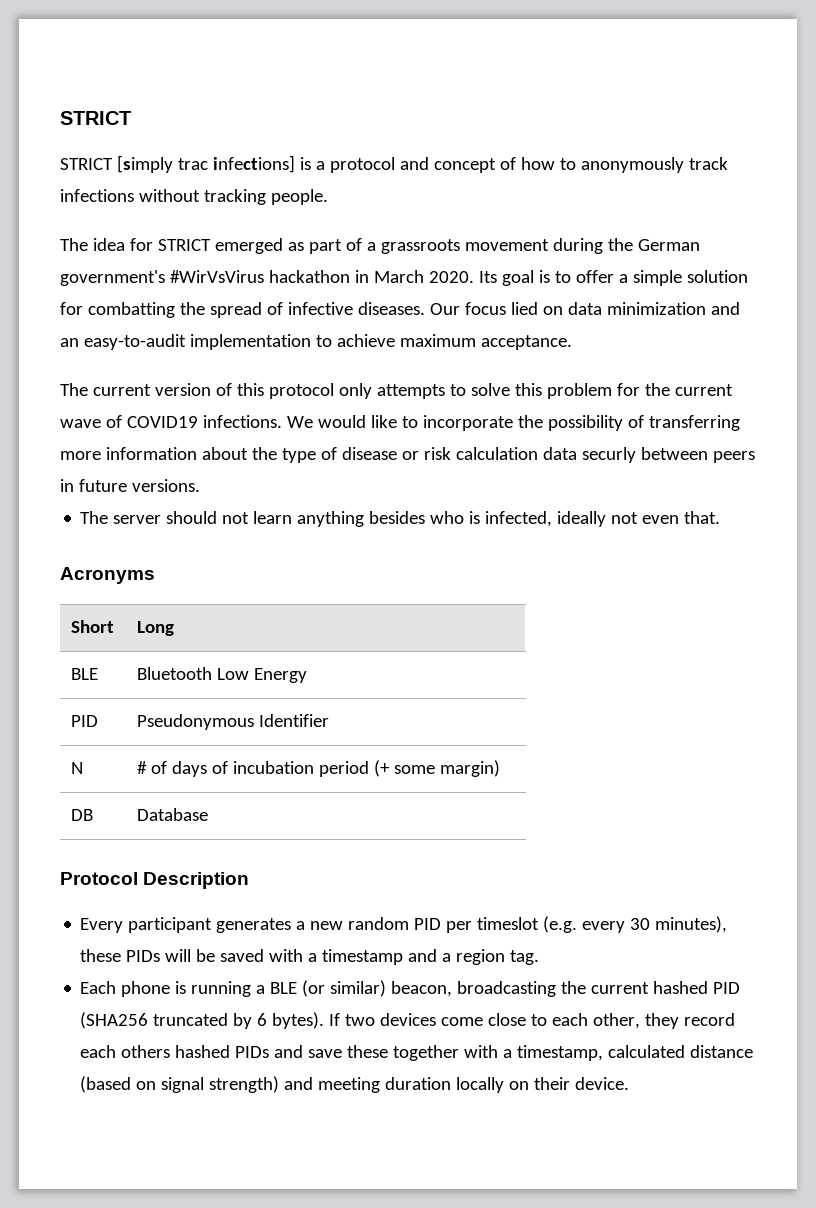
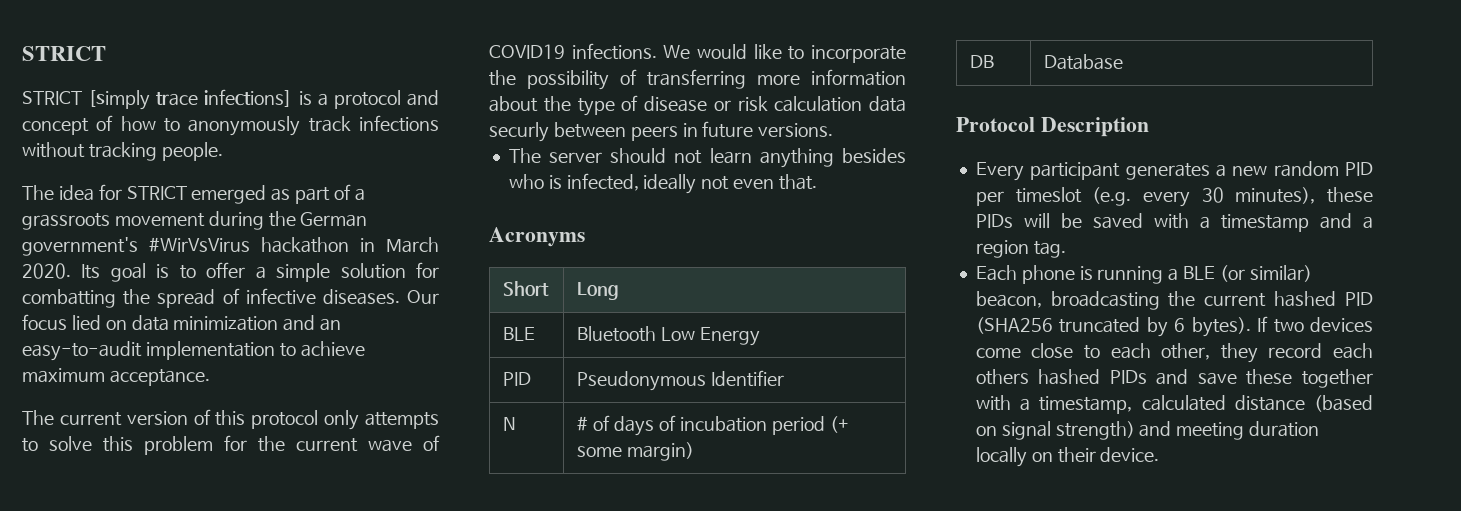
- STRICT [simply trac infections] is a protocol and concept of how to anonymously track infections without tracking people.
+ STRICT [simply trace infections] is a protocol and concept of how to anonymously track infections without tracking people.

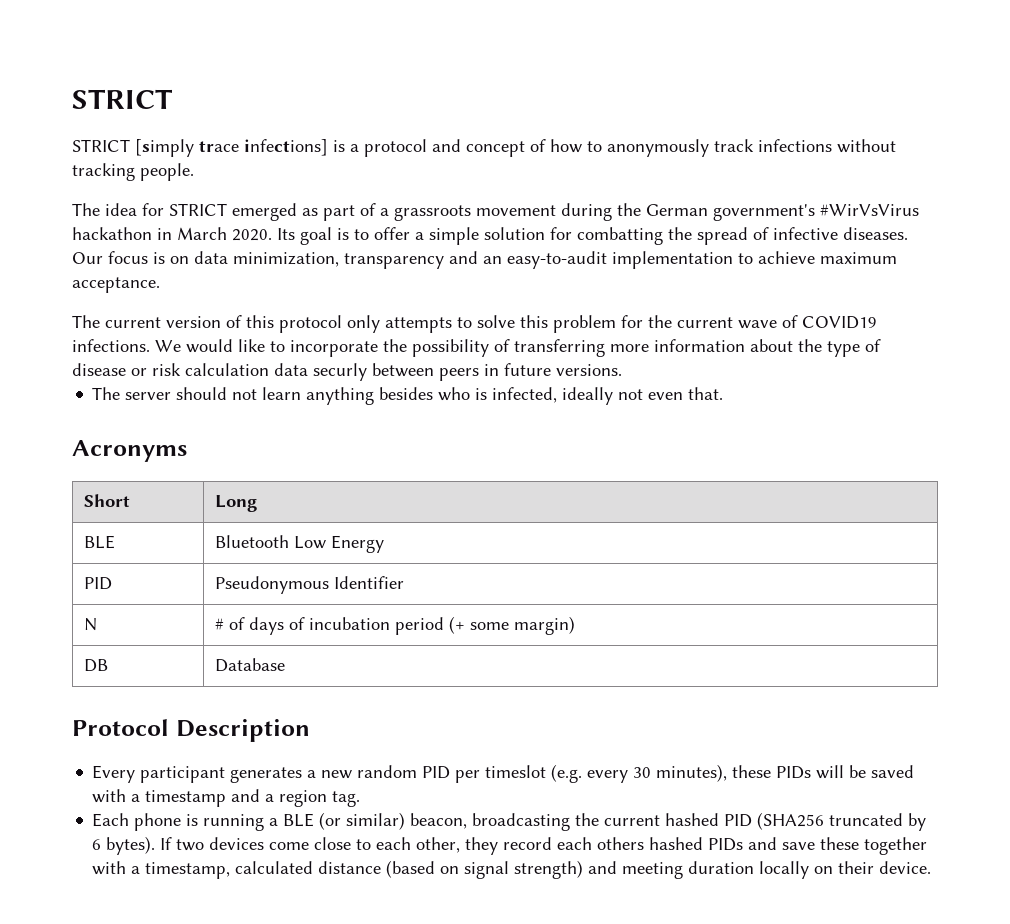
- Our focus lied on data minimization and an easy-to-audit implementation to achieve maximum acceptance.
+ Our focus is on data minimization, transparency and an easy-to-audit implementation to achieve maximum acceptance.

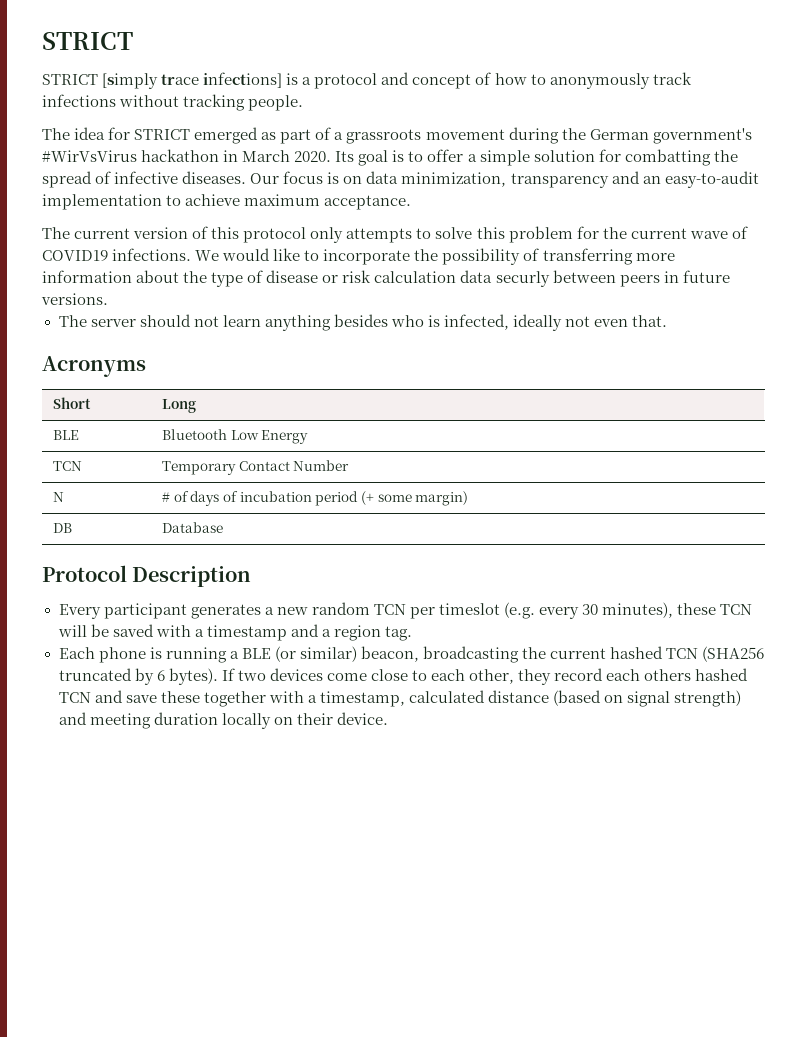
- PID | Pseudonymous Identifier
+ TCN | Temporary Contact Number
- Every participant generates a new random PID per timeslot (e.g. every 30 minutes), these PIDs will be saved with a timestamp and a region tag.
+ Every participant generates a new random TCN per timeslot (e.g. every 30 minutes), these TCN will be saved with a timestamp and a region tag.
- Each phone is running a BLE (or similar) beacon, broadcasting the current hashed PID (SHA256 truncated by 6 bytes).
+ Each phone is running a BLE (or similar) beacon, broadcasting the current hashed TCN (SHA256 truncated by 6 bytes).
- If two devices come close to each other, they record each others hashed PIDs and save these together with a timestamp, calculated distance (based on signal strength) and meeting duration locally on their device.
+ If two devices come close to each other, they record each others hashed TCN and save these together with a timestamp, calculated distance (based on signal strength) and meeting duration locally on their device.

